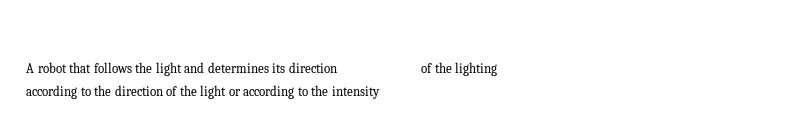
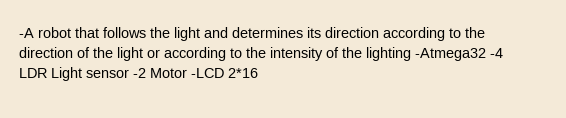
- A robot that follows the light and determines its direction according to the direction of the light or according to the intensity of the lighting
+ -A robot that follows the light and determines its direction according to the direction of the light or according to the intensity of the lighting -Atmega32 -4 LDR Light sensor -2 Motor -LCD 2*16

